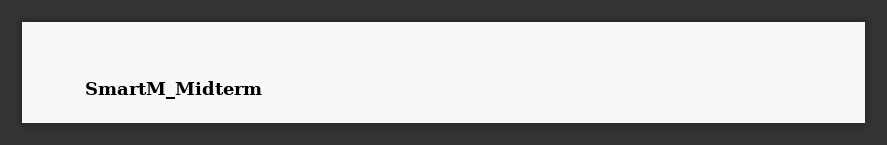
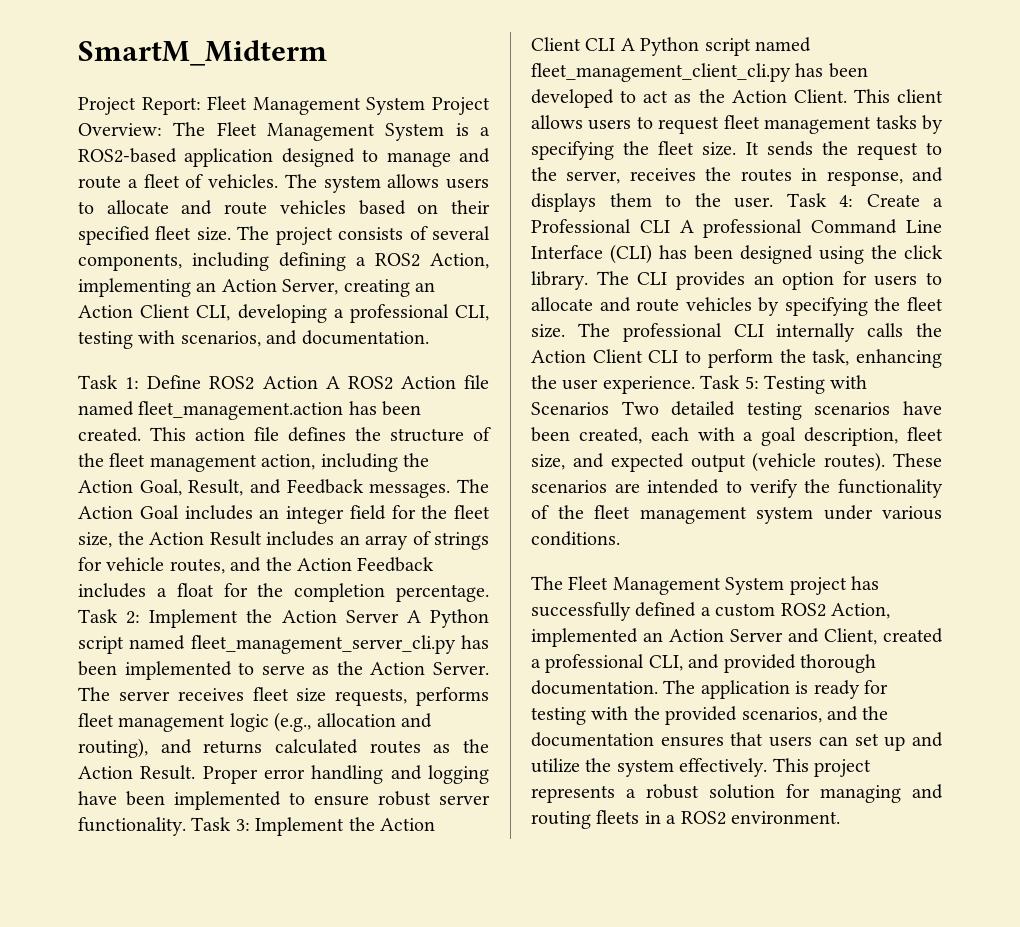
+ Project Report: Fleet Management System Project Overview: The Fleet Management System is a ROS2-based application designed to manage and route a fleet of vehicles. The system allows users to allocate and route vehicles based on their specified fleet size. The project consists of several components, including defining a ROS2 Action, implementing an Action Server, creating an Action Client CLI, developing a professional CLI, testing with scenarios, and documentation.
+ Task 1: Define ROS2 Action A ROS2 Action file named fleet_management.action has been created. This action file defines the structure of the fleet management action, including the Action Goal, Result, and Feedback messages. The Action Goal includes an integer field for the fleet size, the Action Result includes an array of strings for vehicle routes, and the Action Feedback includes a float for the completion percentage. Task 2: Implement the Action Server A Python script named fleet_management_server_cli.py has been implemented to serve as the Action Server. The server receives fleet size requests, performs fleet management logic (e.g., allocation and routing), and returns calculated routes as the Action Result. Proper error handling and logging have been implemented to ensure robust server functionality. Task 3: Implement the Action Client CLI A Python script named fleet_management_client_cli.py has been developed to act as the Action Client. This client allows users to request fleet management tasks by specifying the fleet size. It sends the request to the server, receives the routes in response, and displays them to the user. Task 4: Create a Professional CLI A professional Command Line Interface (CLI) has been designed using the click library. The CLI provides an option for users to allocate and route vehicles by specifying the fleet size. The professional CLI internally calls the Action Client CLI to perform the task, enhancing the user experience. Task 5: Testing with Scenarios Two detailed testing scenarios have been created, each with a goal description, fleet size, and expected output (vehicle routes). These scenarios are intended to verify the functionality of the fleet management system under various conditions.
+ The Fleet Management System project has successfully defined a custom ROS2 Action, implemented an Action Server and Client, created a professional CLI, and provided thorough documentation. The application is ready for testing with the provided scenarios, and the documentation ensures that users can set up and utilize the system effectively. This project represents a robust solution for managing and routing fleets in a ROS2 environment.

